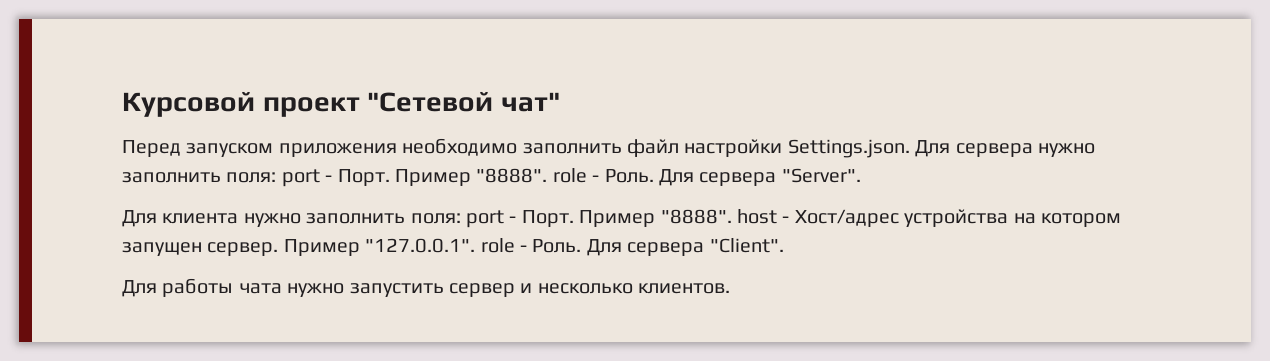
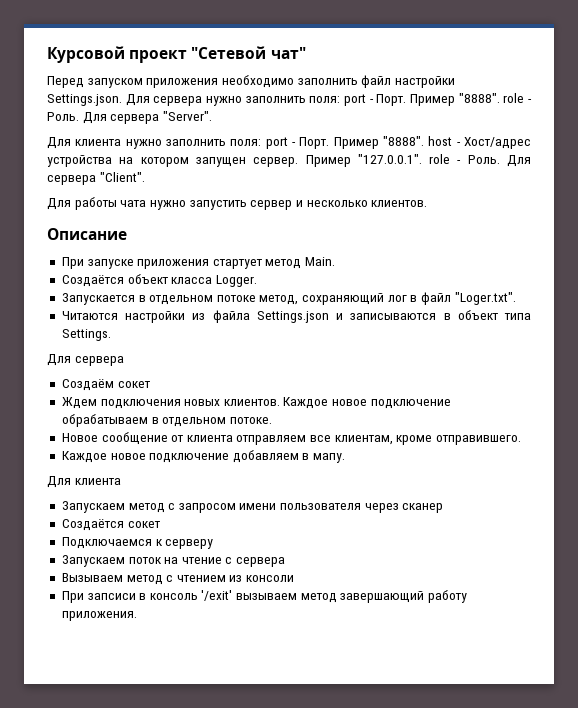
+ Описание
+ При запуске приложения стартует метод Main.
+ Создаётся объект класса Logger.
+ Запускается в отдельном потоке метод, сохраняющий лог в файл "Loger.txt".
+ Читаются настройки из файла Settings.json и записываются в объект типа Settings.
+ Для сервера
+ Создаём сокет
+ Ждем подключения новых клиентов. Каждое новое подключение обрабатываем в отдельном потоке.
+ Новое сообщение от клиента отправляем все клиентам, кроме отправившего.
+ Каждое новое подключение добавляем в мапу.
+ Для клиента
+ Запускаем метод с запросом имени пользователя через сканер
+ Создаётся сокет
+ Подключаемся к серверу
+ Запускаем поток на чтение с сервера
+ Вызываем метод с чтением из консоли
+ При запсиси в консоль '/exit' вызываем метод завершающий работу приложения.

